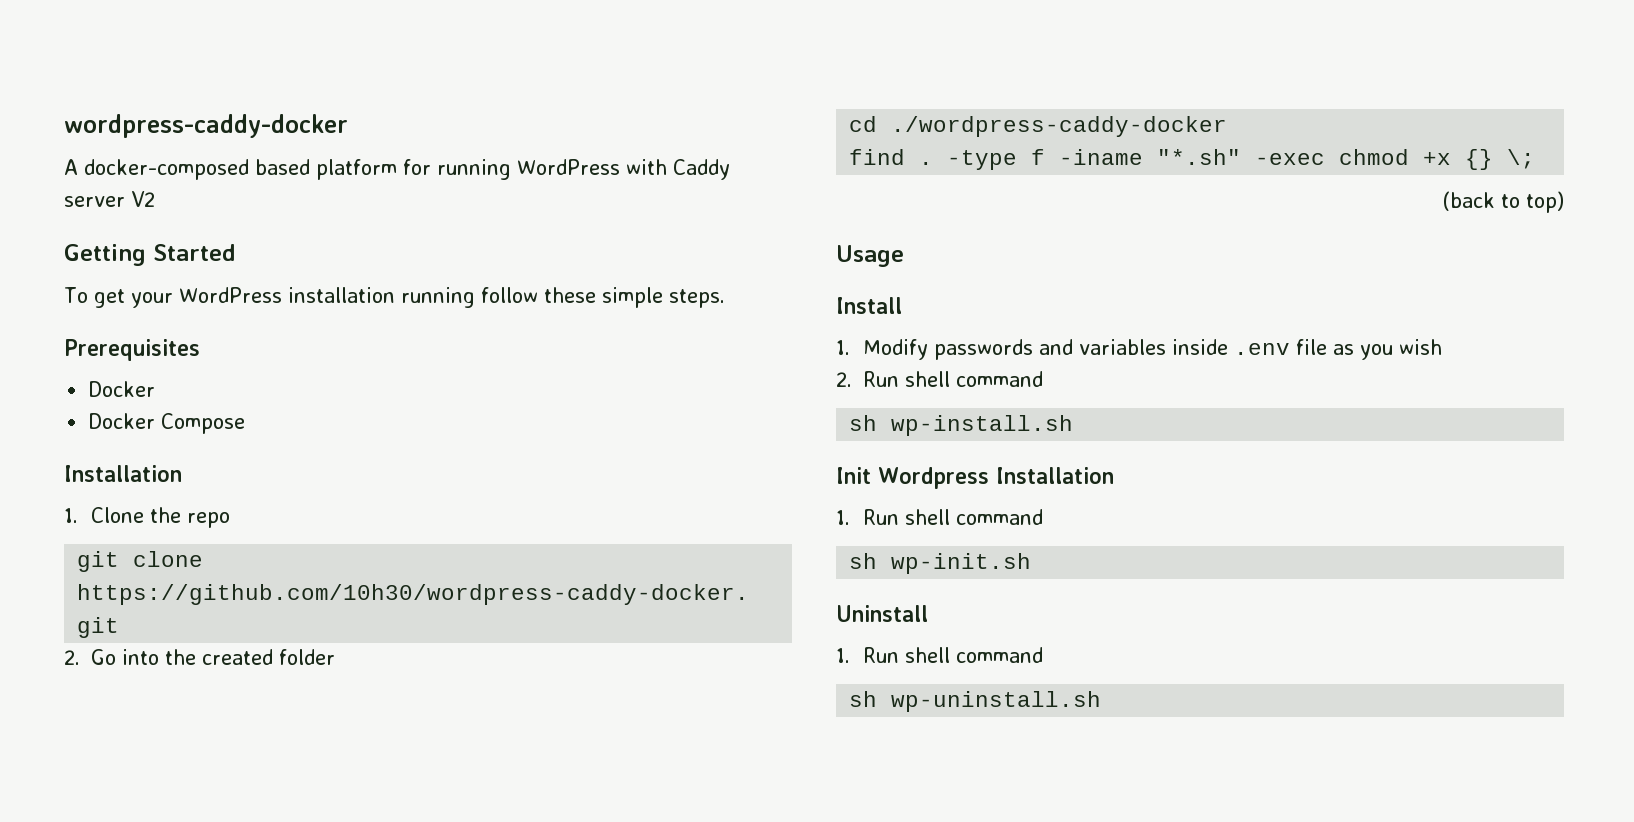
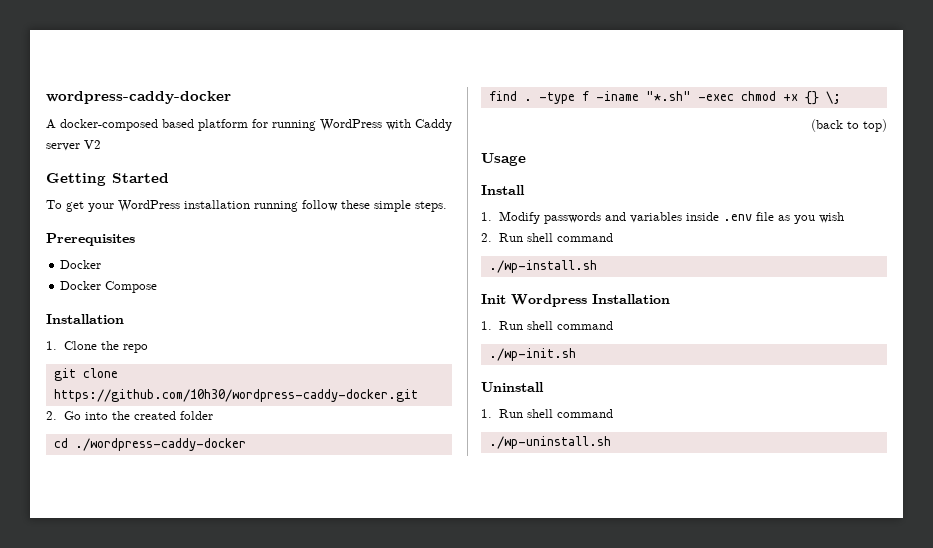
- sh wp-install.sh
+ ./wp-install.sh
- sh wp-init.sh
+ ./wp-init.sh
- sh wp-uninstall.sh
+ ./wp-uninstall.sh

